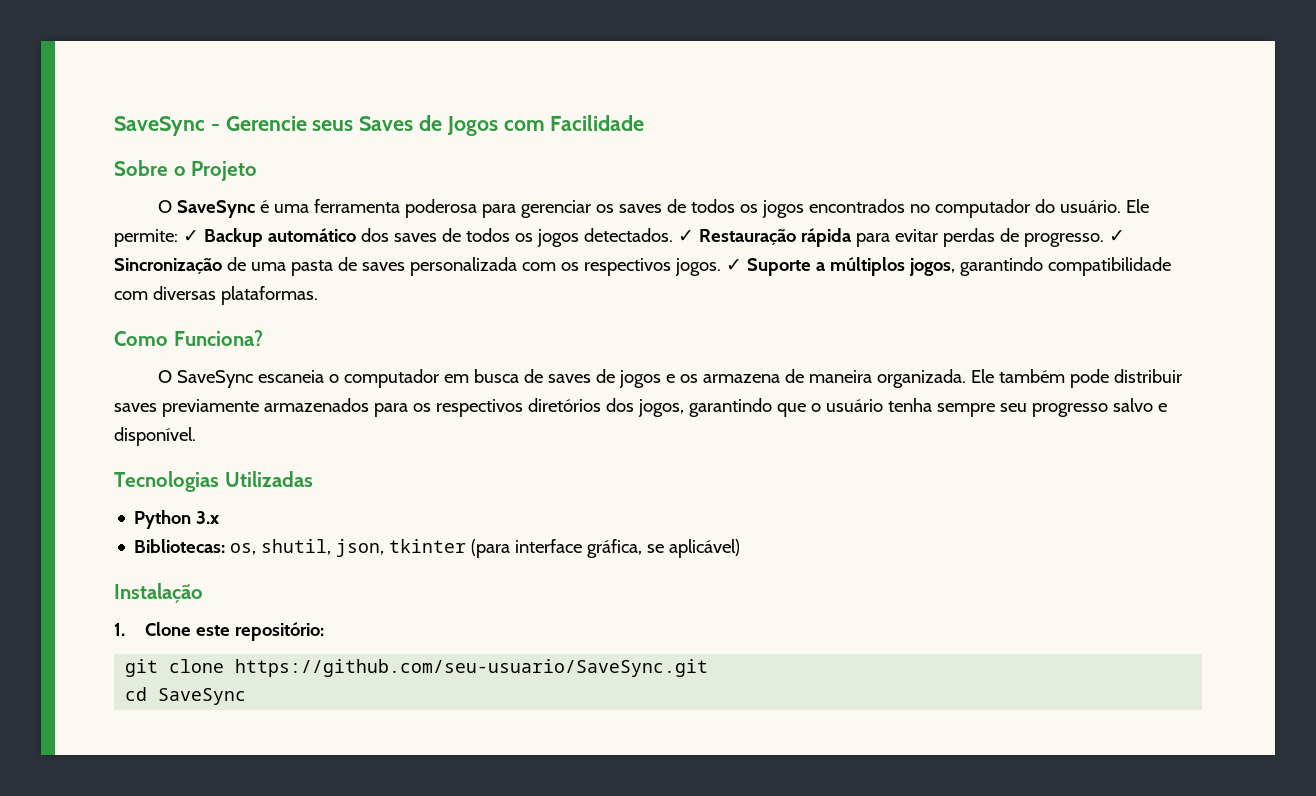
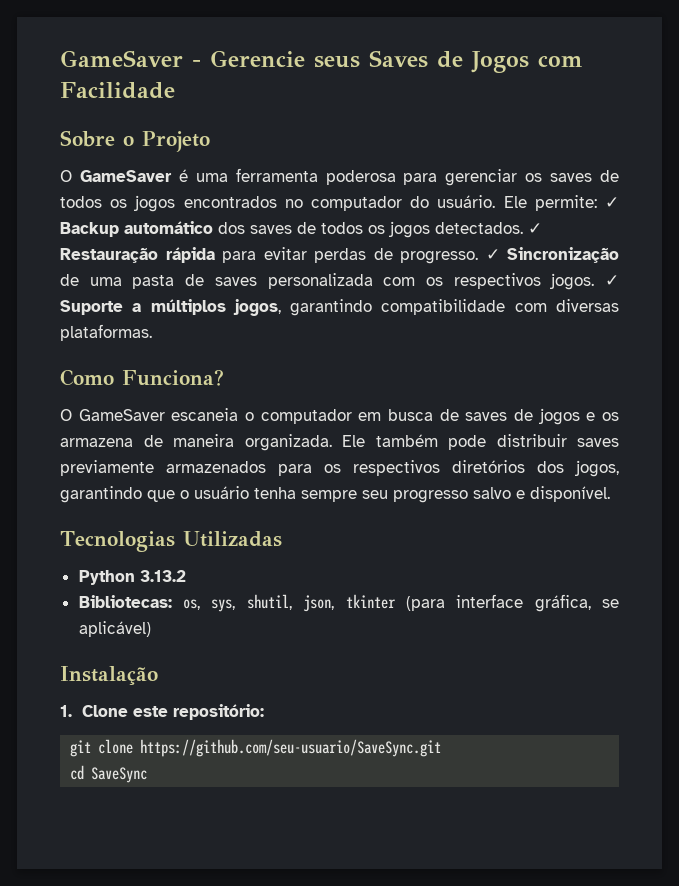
- SaveSync - Gerencie seus Saves de Jogos com Facilidade
+ GameSaver - Gerencie seus Saves de Jogos com Facilidade
- O SaveSync é uma ferramenta poderosa para gerenciar os saves de todos os jogos encontrados no computador do usuário.
+ O GameSaver é uma ferramenta poderosa para gerenciar os saves de todos os jogos encontrados no computador do usuário.
- O SaveSync escaneia o computador em busca de saves de jogos e os armazena de maneira organizada.
+ O GameSaver escaneia o computador em busca de saves de jogos e os armazena de maneira organizada.
- Python 3.x
+ Python 3.13.2
- Bibliotecas: os, shutil, json, tkinter (para interface gráfica, se aplicável)
+ Bibliotecas: os, sys, shutil, json, tkinter (para interface gráfica, se aplicável)

